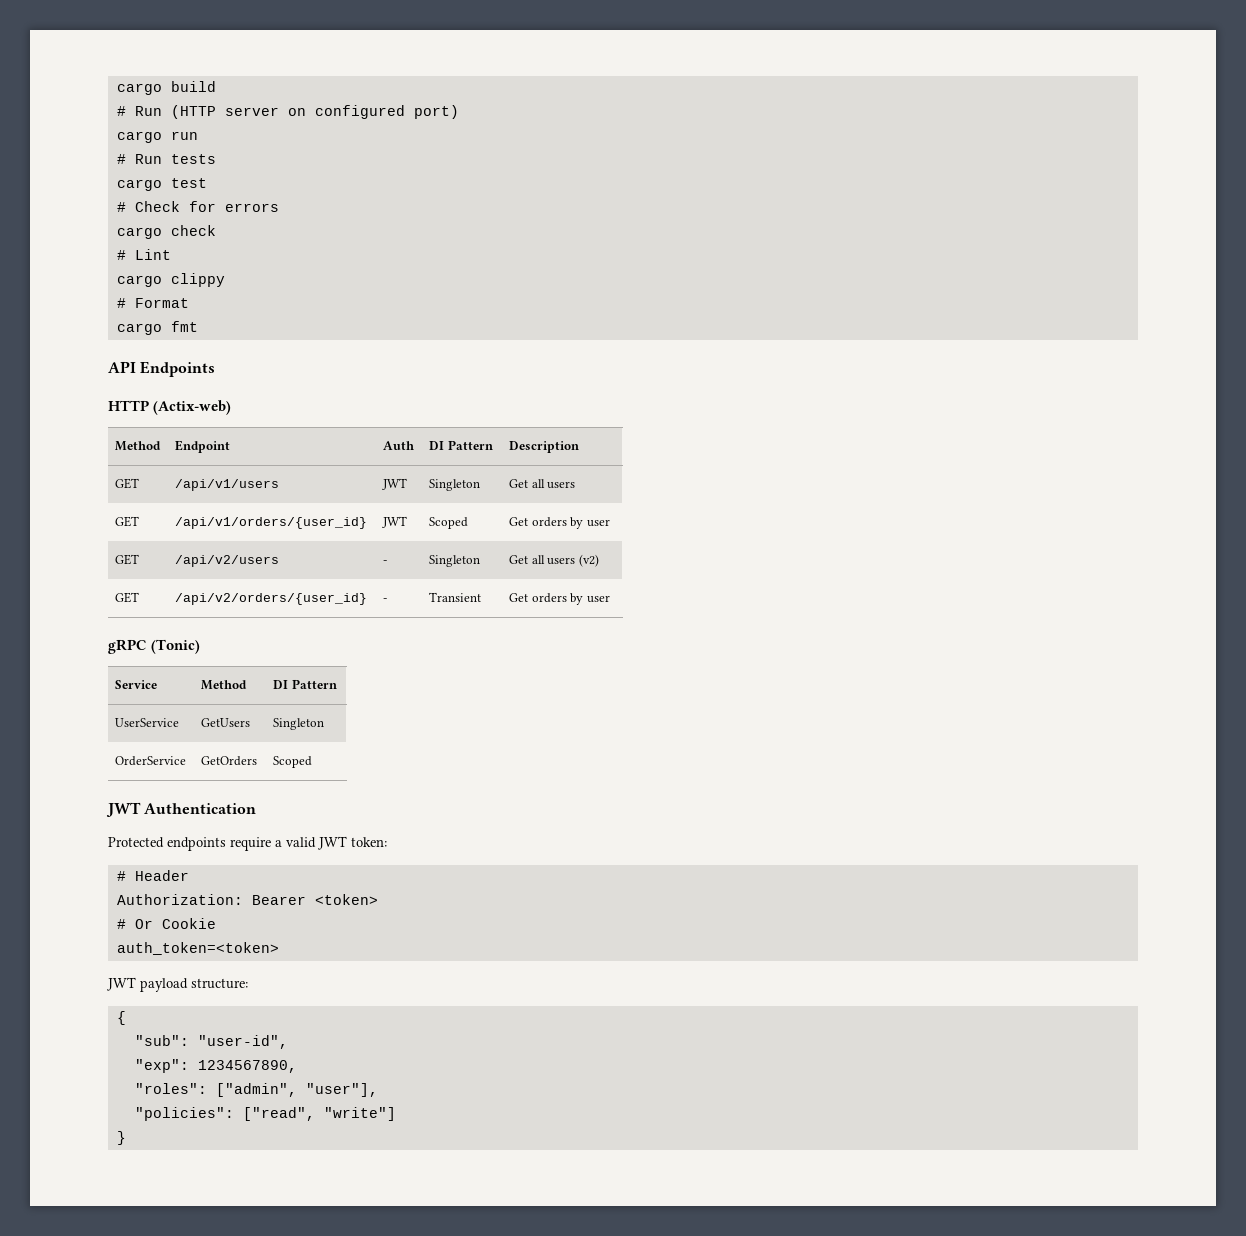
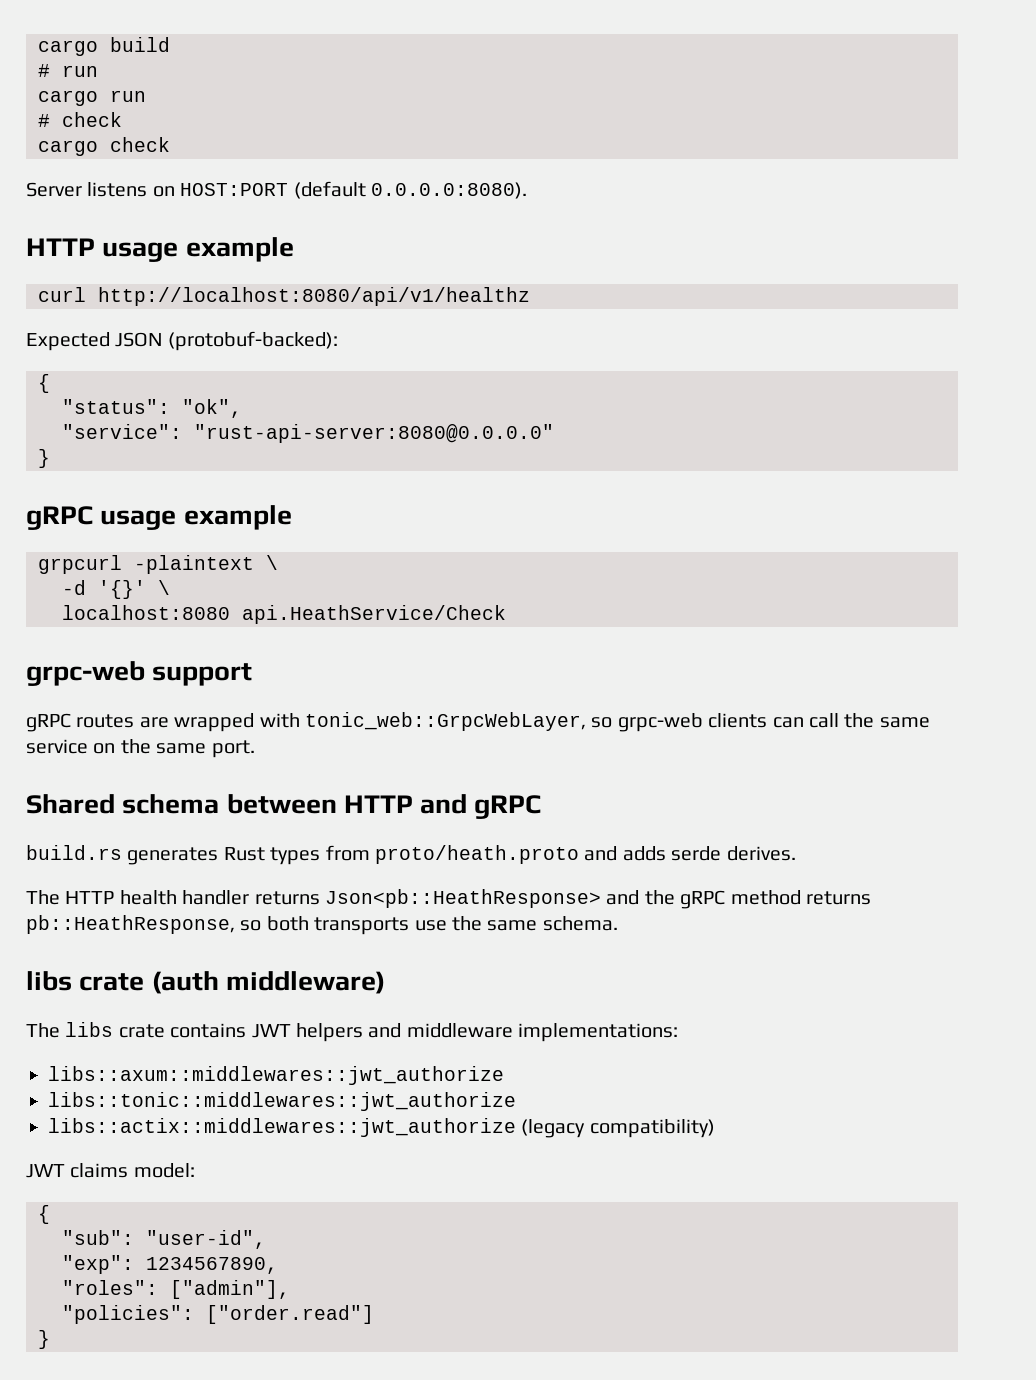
- # Run (HTTP server on configured port)
+ # run
  cargo run
- # Run tests
- cargo test
- # Check for errors
+ # check
  cargo check
- # Lint
- cargo clippy
- # Format
- cargo fmt
- API Endpoints
- HTTP (Actix-web)
- Method | Endpoint | Auth | DI Pattern | Description
- GET | /api/v1/users | JWT | Singleton | Get all users
- GET | /api/v1/orders/{user_id} | JWT | Scoped | Get orders by user
- GET | /api/v2/users | - | Singleton | Get all users (v2)
- GET | /api/v2/orders/{user_id} | - | Transient | Get orders by user
- gRPC (Tonic)
- Service | Method | DI Pattern
- UserService | GetUsers | Singleton
- OrderService | GetOrders | Scoped
- JWT Authentication
- Protected endpoints require a valid JWT token:
- # Header
- Authorization: Bearer <token>
- # Or Cookie
- auth_token=<token>
- JWT payload structure:
+ Server listens on HOST:PORT (default 0.0.0.0:8080).
+ HTTP usage example
+ curl http://localhost:8080/api/v1/healthz
+ Expected JSON (protobuf-backed):
+ {
+ "status": "ok",
+ "service": "rust-api-server:8080@0.0.0.0"
+ }
+ gRPC usage example
+ grpcurl -plaintext \
+ -d '{}' \
+ localhost:8080 api.HeathService/Check
+ grpc-web support
+ gRPC routes are wrapped with tonic_web::GrpcWebLayer, so grpc-web clients can call the same service on the same port.
+ Shared schema between HTTP and gRPC
+ build.rs generates Rust types from proto/heath.proto and adds serde derives.
+ The HTTP health handler returns Json<pb::HeathResponse> and the gRPC method returns pb::HeathResponse, so both transports use the same schema.
+ libs crate (auth middleware)
+ The libs crate contains JWT helpers and middleware implementations:
+ libs::axum::middlewares::jwt_authorize
+ libs::tonic::middlewares::jwt_authorize
+ libs::actix::middlewares::jwt_authorize (legacy compatibility)
+ JWT claims model:
- "roles": ["admin", "user"],
+ "roles": ["admin"],
- "policies": ["read", "write"]
+ "policies": ["order.read"]

